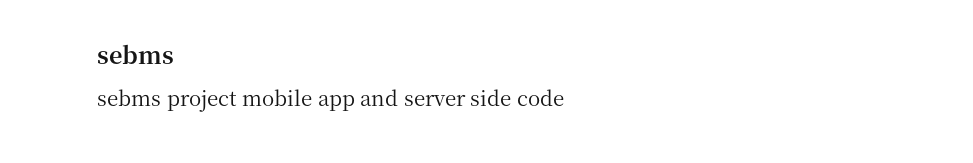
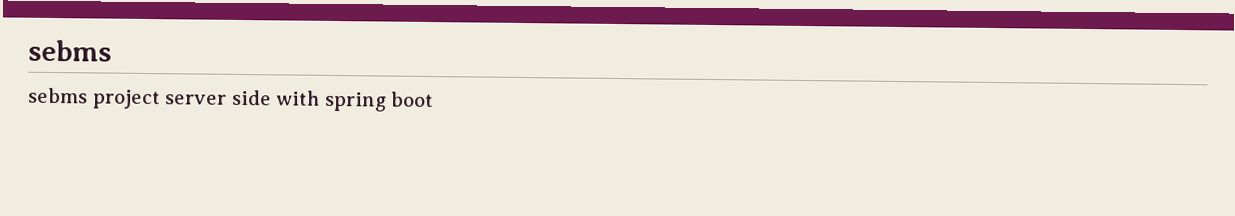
- sebms project mobile app and server side code
+ sebms project server side with spring boot

